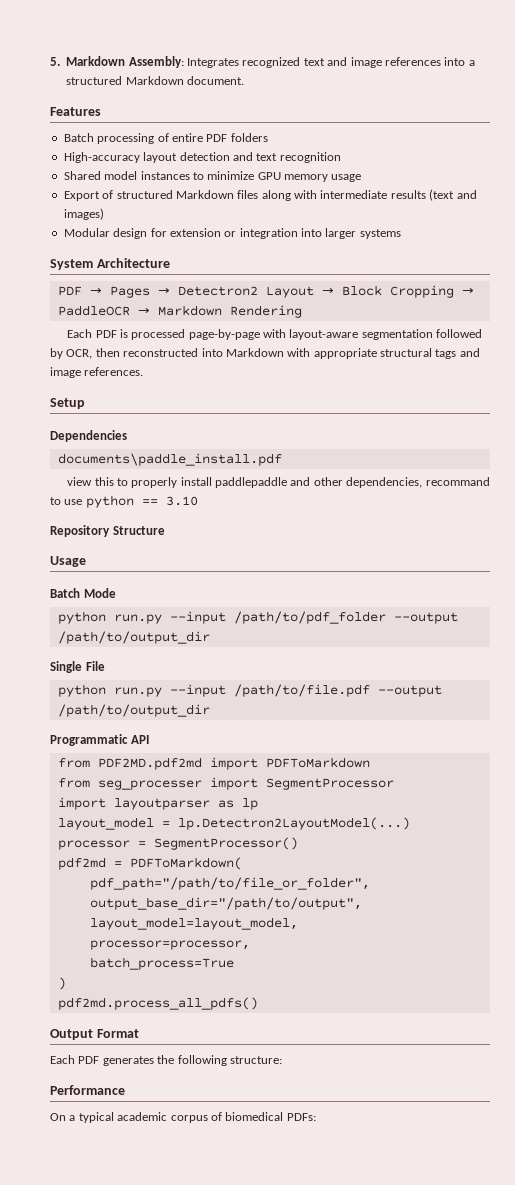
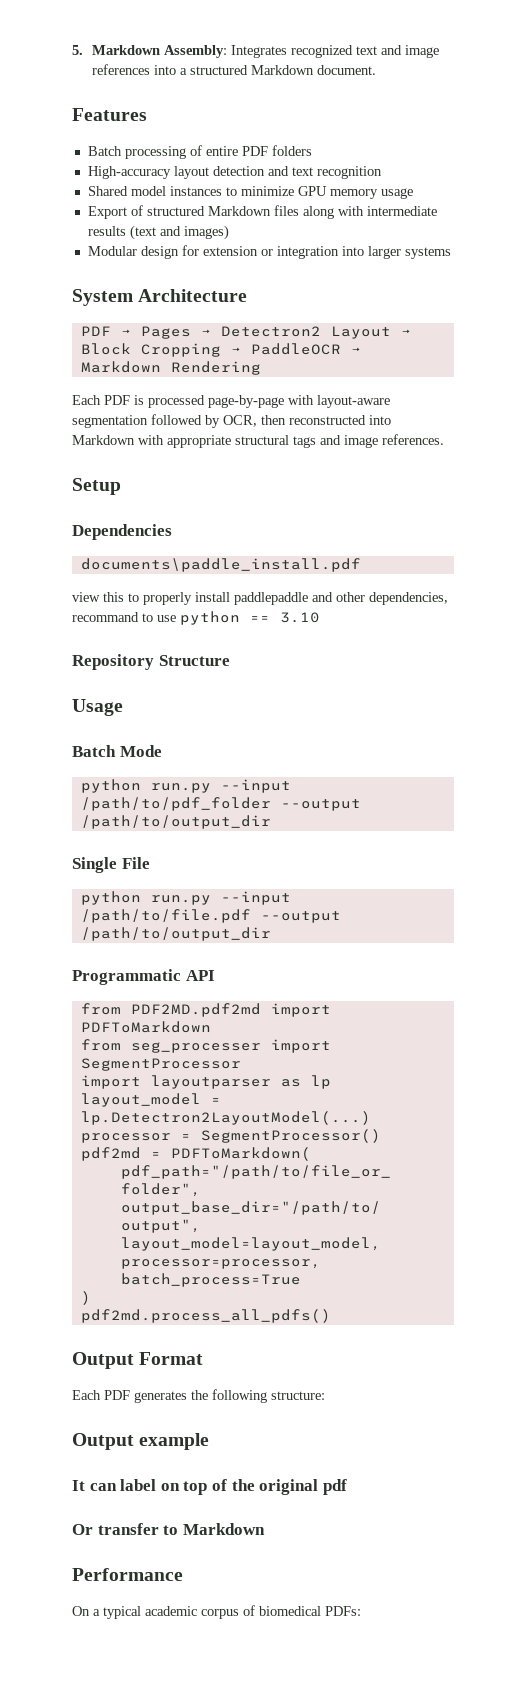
+ Output example
+ It can label on top of the original pdf
+ Or transfer to Markdown

